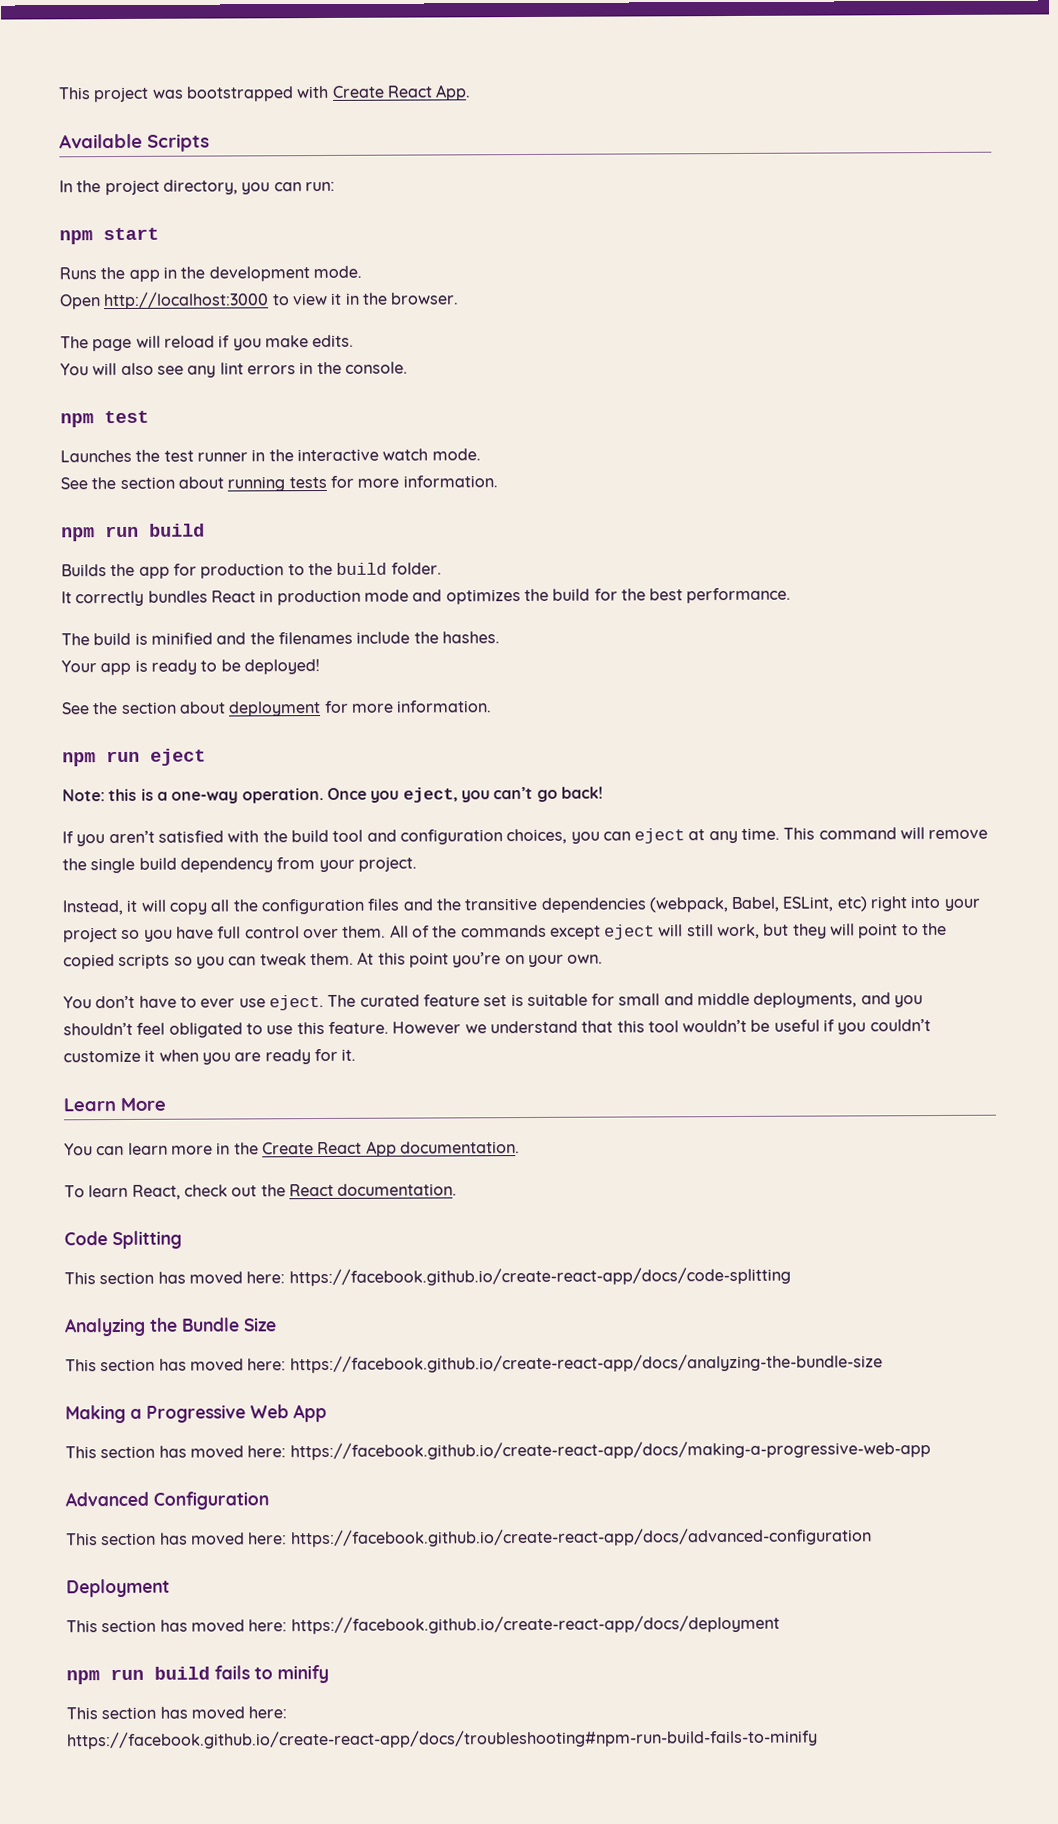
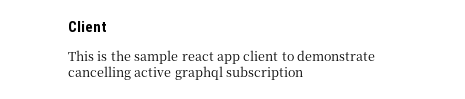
- This project was bootstrapped with Create React App.
- Available Scripts
- In the project directory, you can run:
- npm start
- Runs the app in the development mode.
- Open http://localhost:3000 to view it in the browser.
- The page will reload if you make edits.
- You will also see any lint errors in the console.
- npm test
- Launches the test runner in the interactive watch mode.
- See the section about running tests for more information.
- npm run build
- Builds the app for production to the build folder.
- It correctly bundles React in production mode and optimizes the build for the best performance.
- The build is minified and the filenames include the hashes.
- Your app is ready to be deployed!
- See the section about deployment for more information.
- npm run eject
- Note: this is a one-way operation. Once you eject, you can’t go back!
- If you aren’t satisfied with the build tool and configuration choices, you can eject at any time. This command will remove the single build dependency from your project.
- Instead, it will copy all the configuration files and the transitive dependencies (webpack, Babel, ESLint, etc) right into your project so you have full control over them. All of the commands except eject will still work, but they will point to the copied scripts so you can tweak them. At this point you’re on your own.
- You don’t have to ever use eject. The curated feature set is suitable for small and middle deployments, and you shouldn’t feel obligated to use this feature. However we understand that this tool wouldn’t be useful if you couldn’t customize it when you are ready for it.
- Learn More
- You can learn more in the Create React App documentation.
- To learn React, check out the React documentation.
- Code Splitting
- This section has moved here: https://facebook.github.io/create-react-app/docs/code-splitting
- Analyzing the Bundle Size
- This section has moved here: https://facebook.github.io/create-react-app/docs/analyzing-the-bundle-size
- Making a Progressive Web App
- This section has moved here: https://facebook.github.io/create-react-app/docs/making-a-progressive-web-app
- Advanced Configuration
- This section has moved here: https://facebook.github.io/create-react-app/docs/advanced-configuration
- Deployment
- This section has moved here: https://facebook.github.io/create-react-app/docs/deployment
- npm run build fails to minify
- This section has moved here: https://facebook.github.io/create-react-app/docs/troubleshooting#npm-run-build-fails-to-minify
+ Client
+ This is the sample react app client to demonstrate cancelling active graphql subscription

